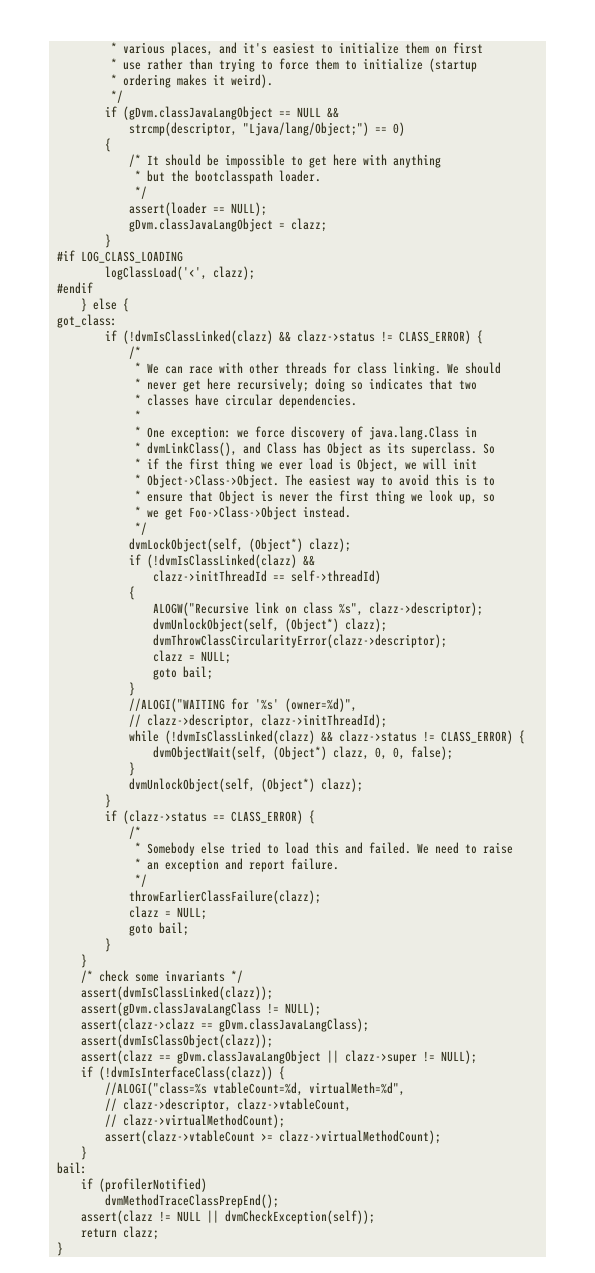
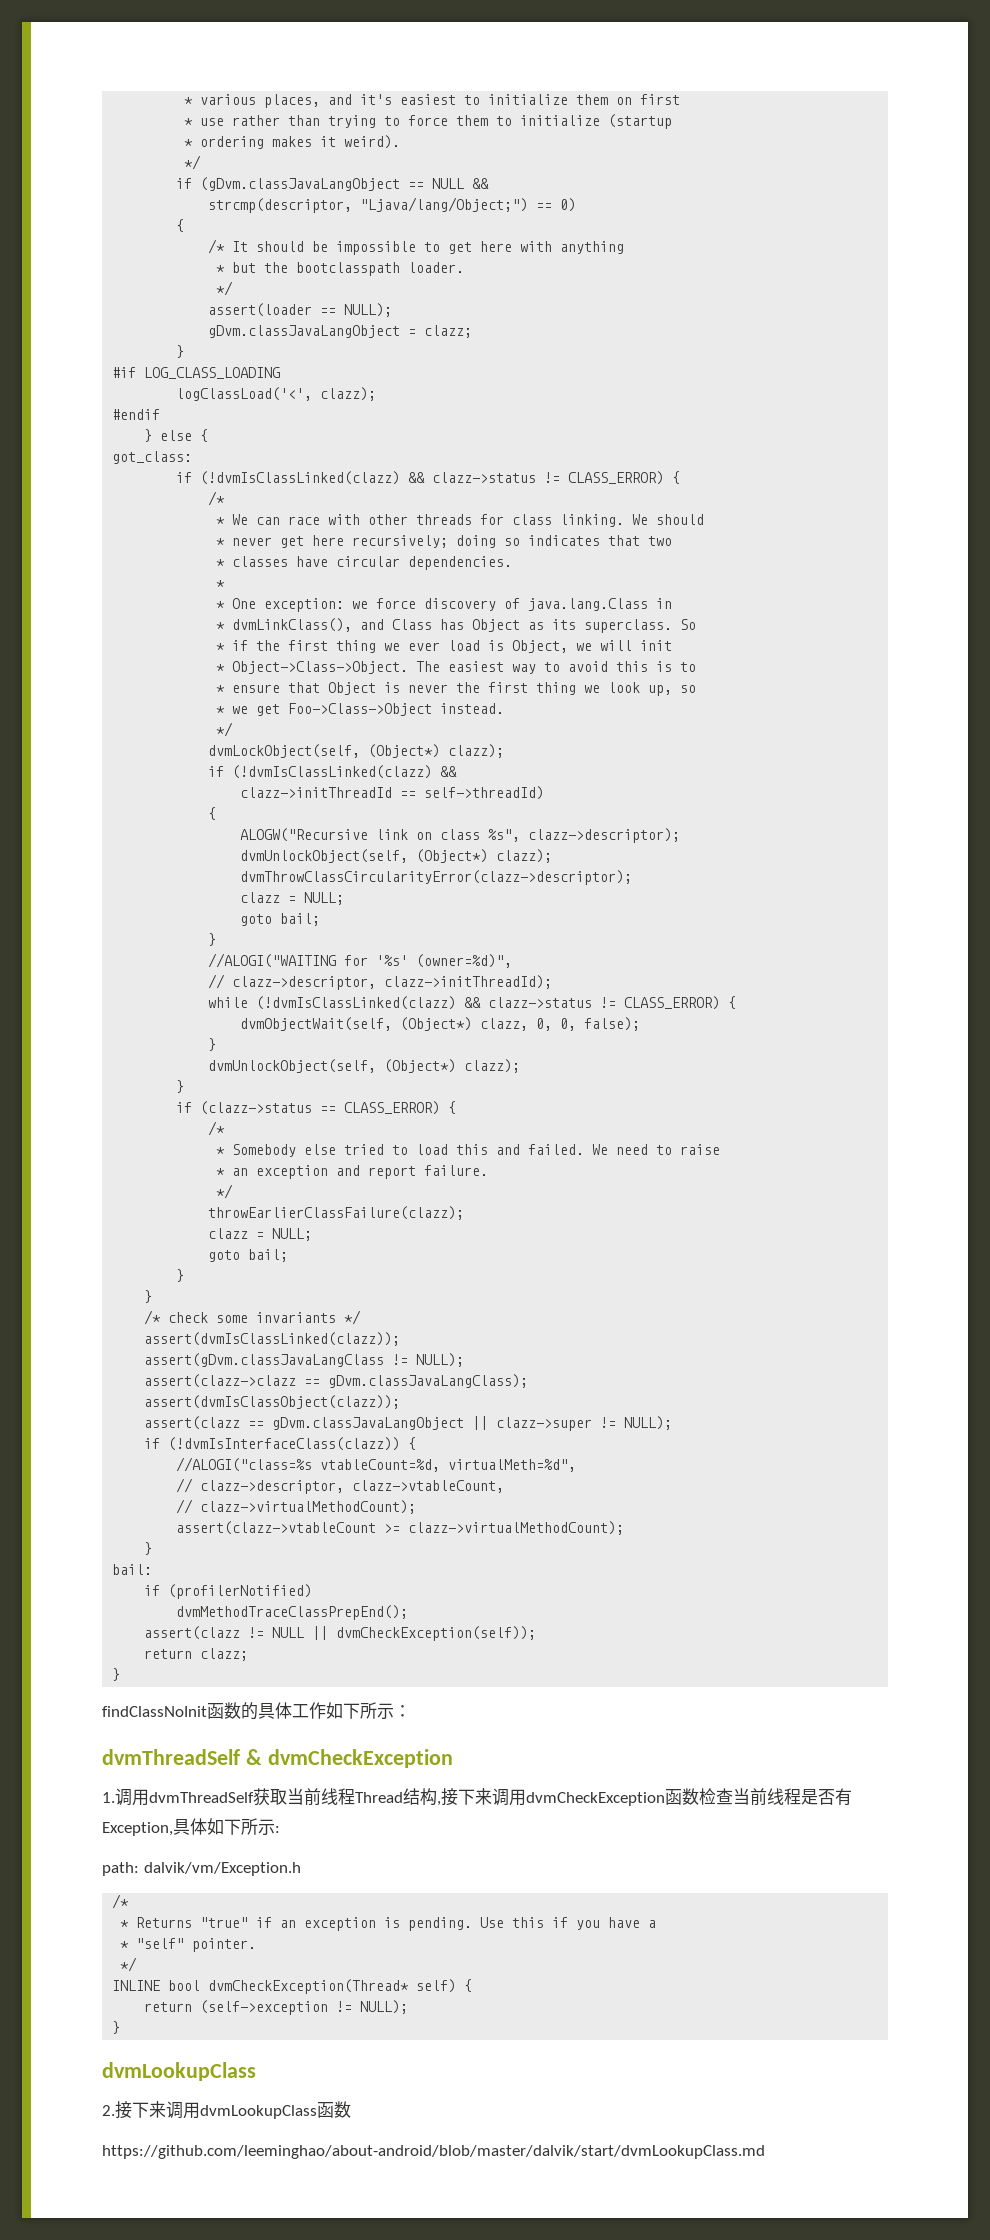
+ findClassNoInit函数的具体工作如下所示：
+ dvmThreadSelf & dvmCheckException
+ 1.调用dvmThreadSelf获取当前线程Thread结构,接下来调用dvmCheckException函数检查当前线程是否有Exception,具体如下所示:
+ path: dalvik/vm/Exception.h
+ /*
+ * Returns "true" if an exception is pending. Use this if you have a
+ * "self" pointer.
+ */
+ INLINE bool dvmCheckException(Thread* self) {
+ return (self->exception != NULL);
+ }
+ dvmLookupClass
+ 2.接下来调用dvmLookupClass函数
+ https://github.com/leeminghao/about-android/blob/master/dalvik/start/dvmLookupClass.md

